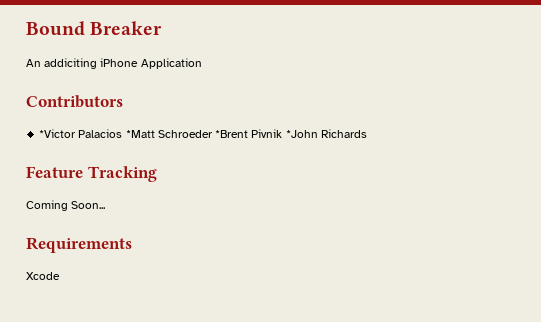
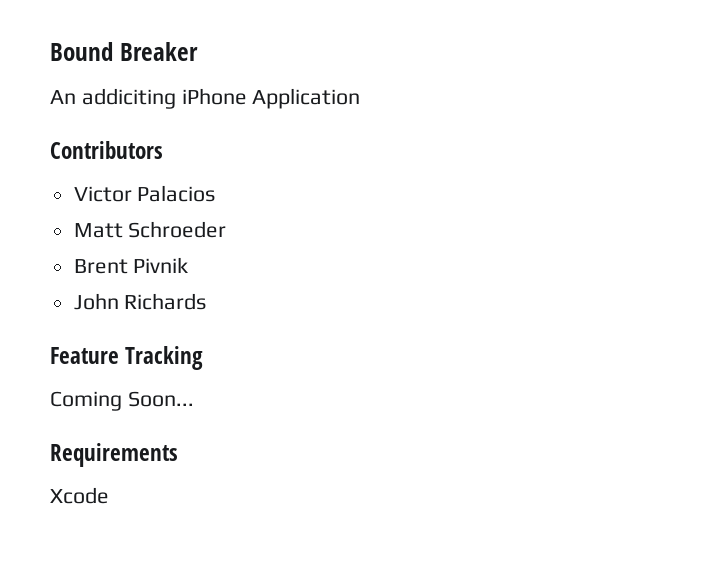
- *Victor Palacios *Matt Schroeder *Brent Pivnik *John Richards
+ Victor Palacios
+ Matt Schroeder
+ Brent Pivnik
+ John Richards

